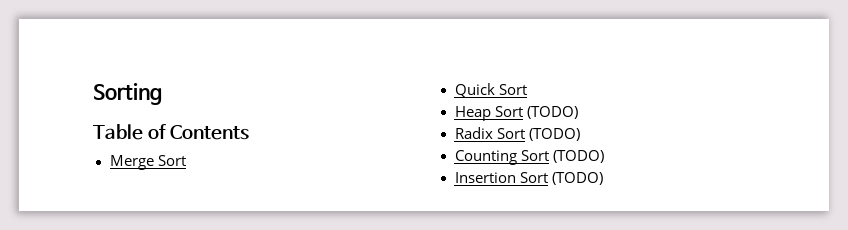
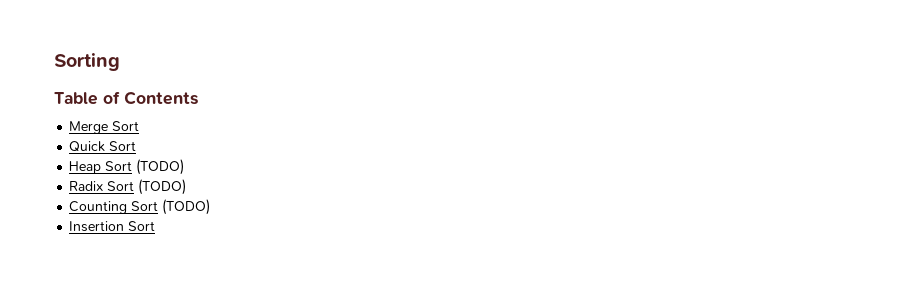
- Insertion Sort (TODO)
+ Insertion Sort

